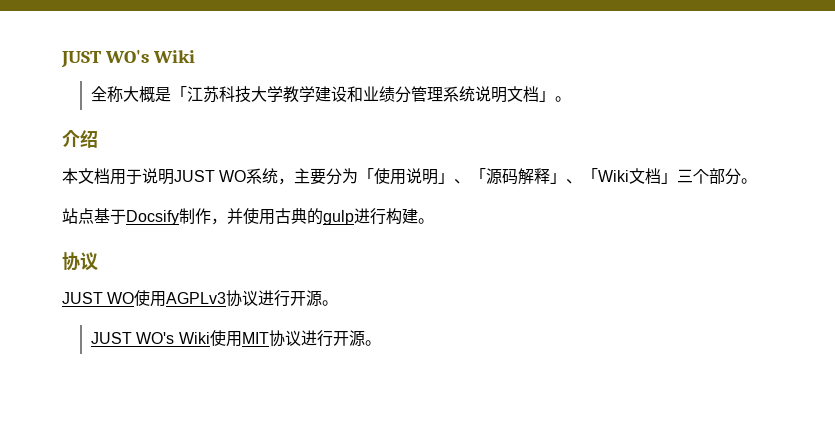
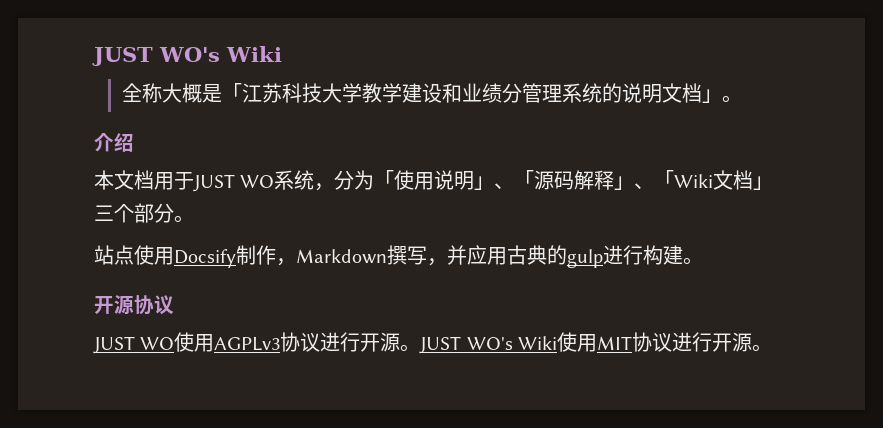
- 全称大概是「江苏科技大学教学建设和业绩分管理系统说明文档」。
+ 全称大概是「江苏科技大学教学建设和业绩分管理系统的说明文档」。
- 本文档用于说明JUST WO系统，主要分为「使用说明」、「源码解释」、「Wiki文档」三个部分。
+ 本文档用于JUST WO系统，分为「使用说明」、「源码解释」、「Wiki文档」三个部分。
- 站点基于Docsify制作，并使用古典的gulp进行构建。
- 协议
+ 站点使用Docsify制作，Markdown撰写，并应用古典的gulp进行构建。
+ 开源协议
- JUST WO使用AGPLv3协议进行开源。
- JUST WO's Wiki使用MIT协议进行开源。
+ JUST WO使用AGPLv3协议进行开源。JUST WO's Wiki使用MIT协议进行开源。

